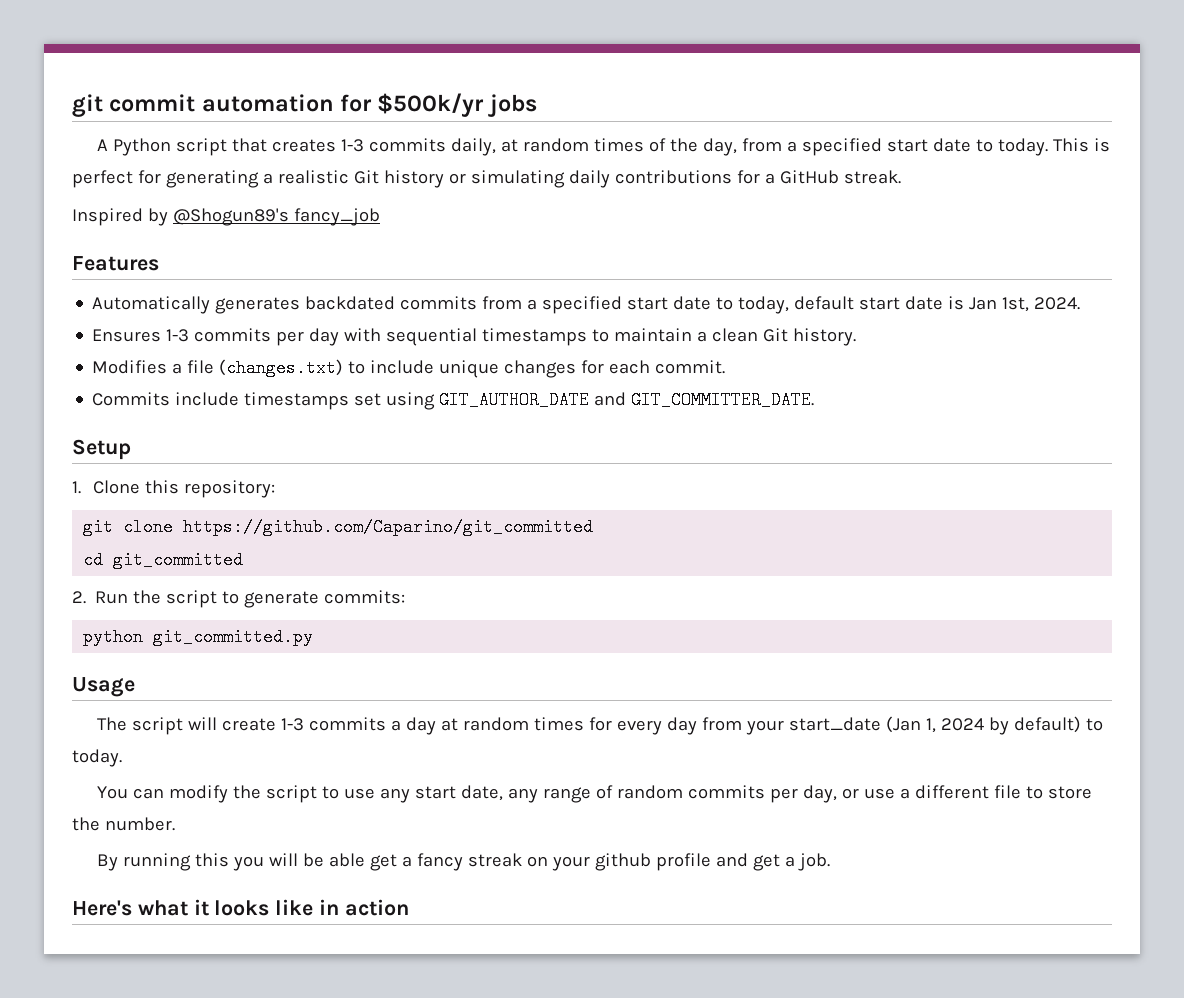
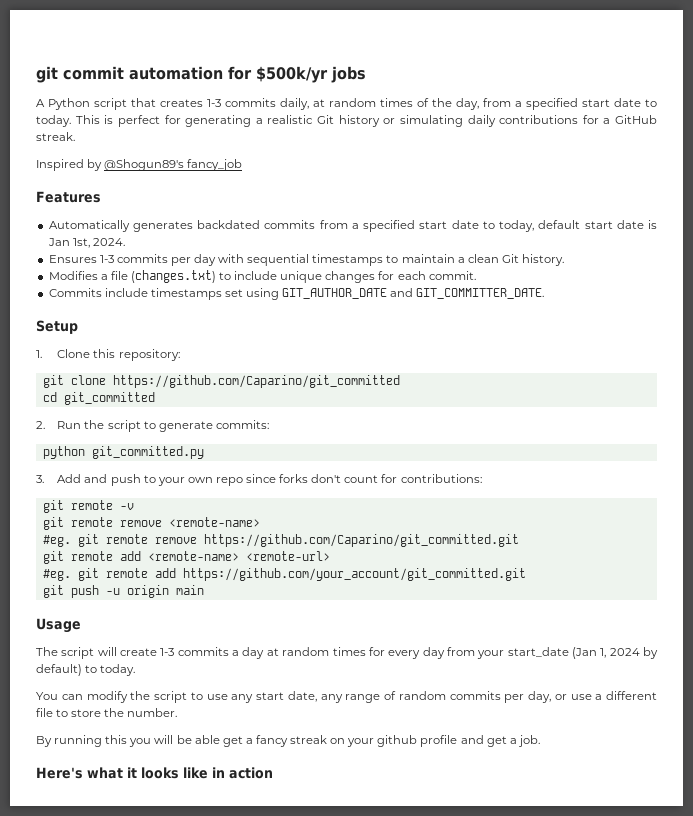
+ 3. Add and push to your own repo since forks don't count for contributions:
+ git remote -v
+ git remote remove <remote-name>
+ #eg. git remote remove https://github.com/Caparino/git_committed.git
+ git remote add <remote-name> <remote-url>
+ #eg. git remote add https://github.com/your_account/git_committed.git
+ git push -u origin main

